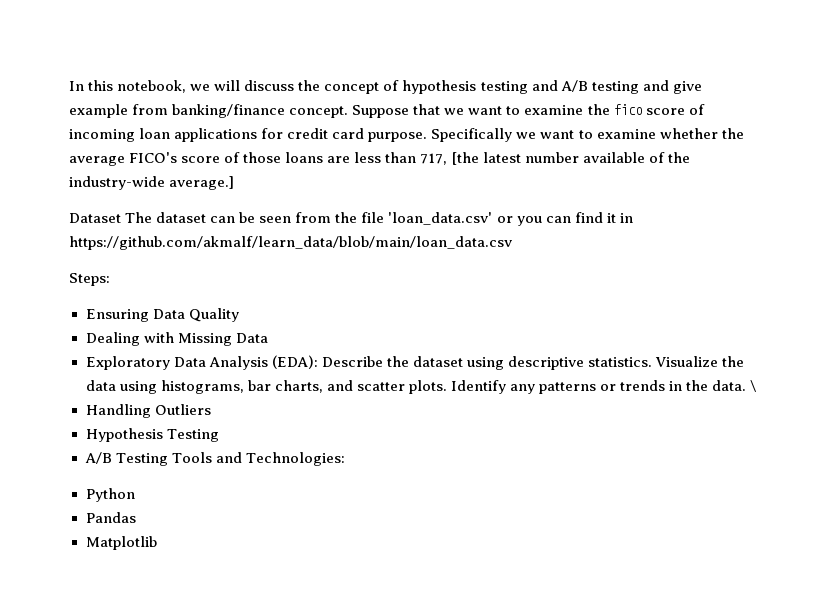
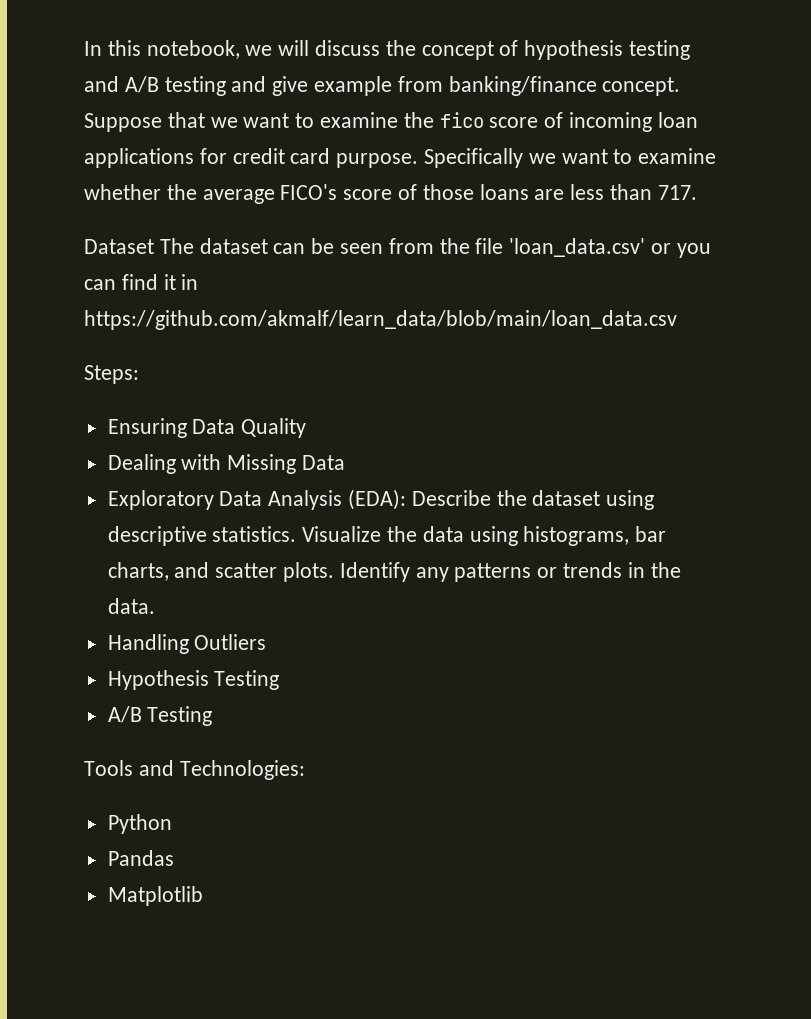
- Specifically we want to examine whether the average FICO's score of those loans are less than 717, [the latest number available of the industry-wide average.]
+ Specifically we want to examine whether the average FICO's score of those loans are less than 717.
- \
- A/B Testing Tools and Technologies:
+ A/B Testing
+ Tools and Technologies:

